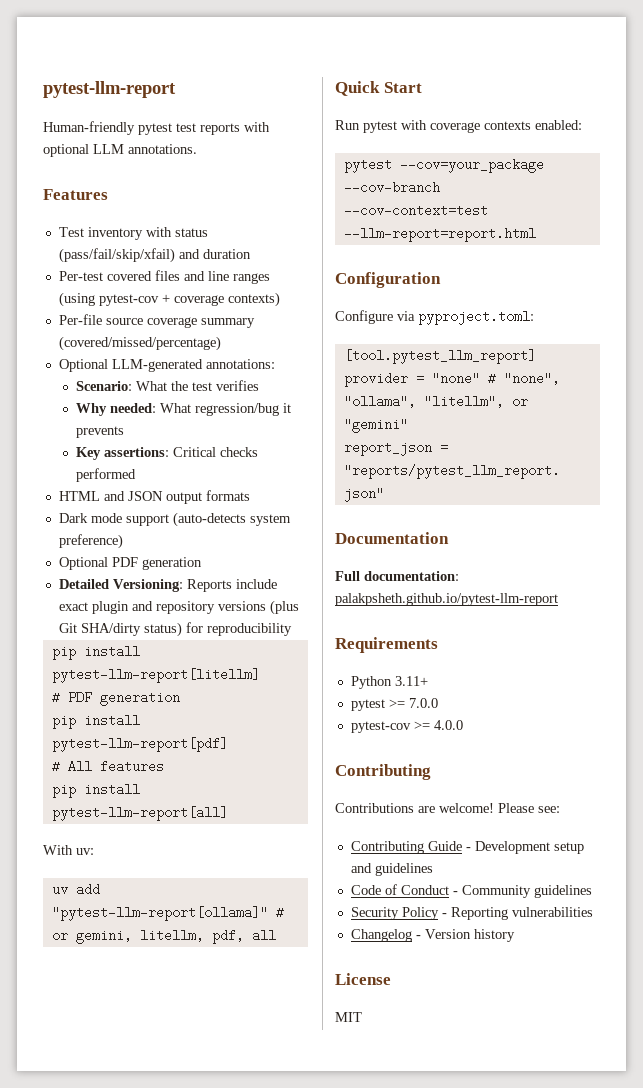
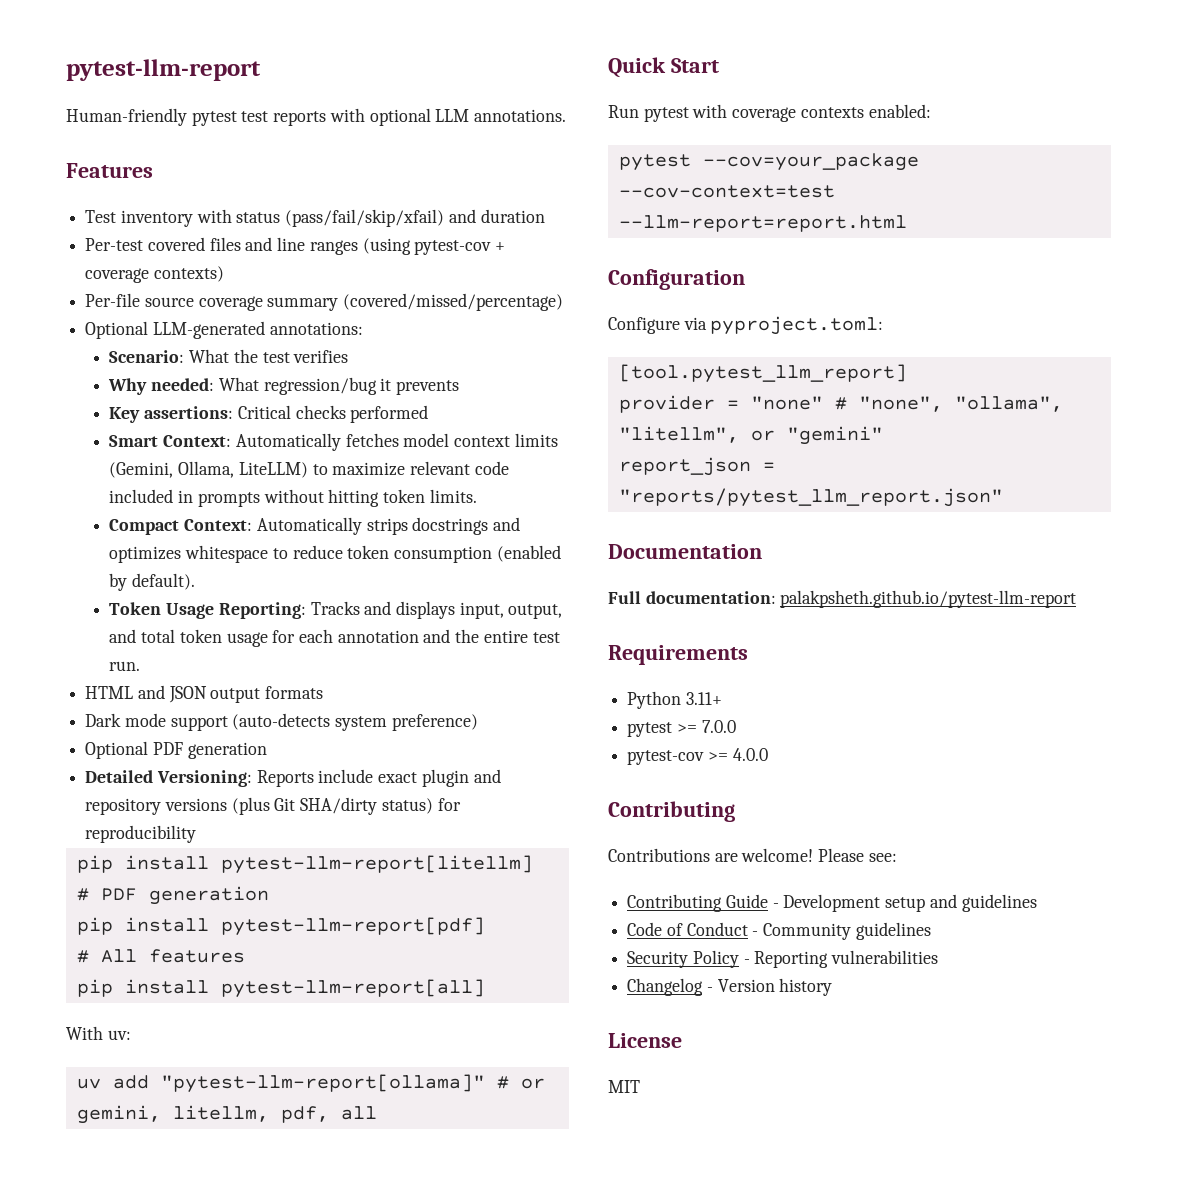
+ Smart Context: Automatically fetches model context limits (Gemini, Ollama, LiteLLM) to maximize relevant code included in prompts without hitting token limits.
+ Compact Context: Automatically strips docstrings and optimizes whitespace to reduce token consumption (enabled by default).
+ Token Usage Reporting: Tracks and displays input, output, and total token usage for each annotation and the entire test run.
- pytest --cov=your_package --cov-branch --cov-context=test --llm-report=report.html
+ pytest --cov=your_package --cov-context=test --llm-report=report.html

